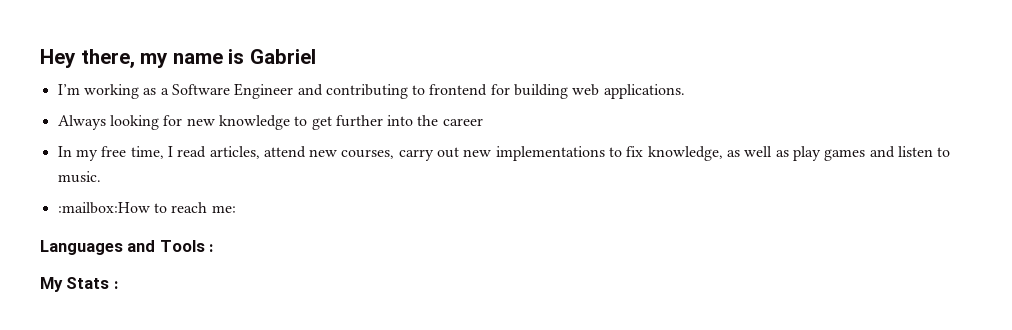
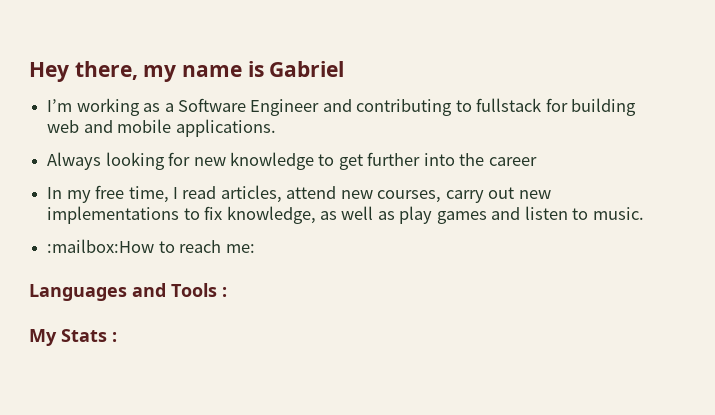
- I’m working as a Software Engineer and contributing to frontend for building web applications.
+ I’m working as a Software Engineer and contributing to fullstack for building web and mobile applications.

